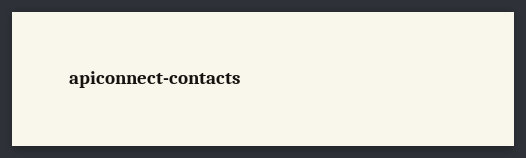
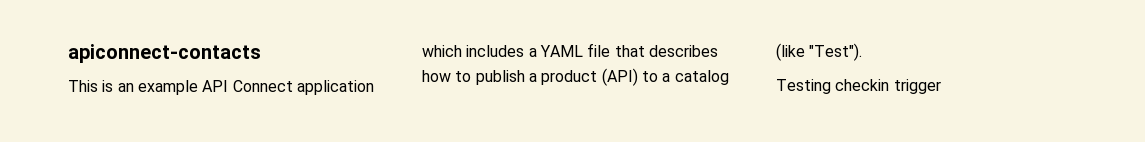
+ This is an example API Connect application which includes a YAML file that describes how to publish a product (API) to a catalog (like "Test").
+ Testing checkin trigger

